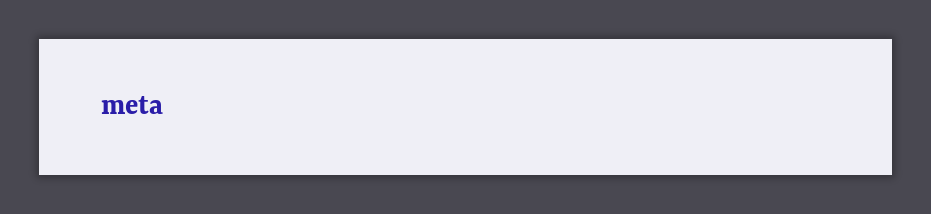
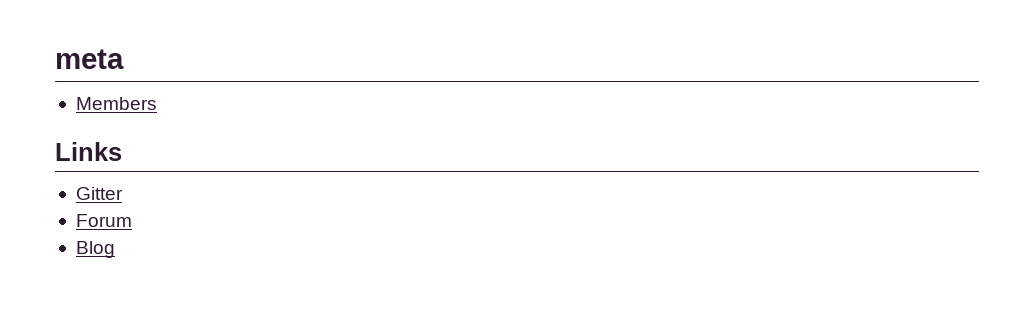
+ Members
+ Links
+ Gitter
+ Forum
+ Blog

